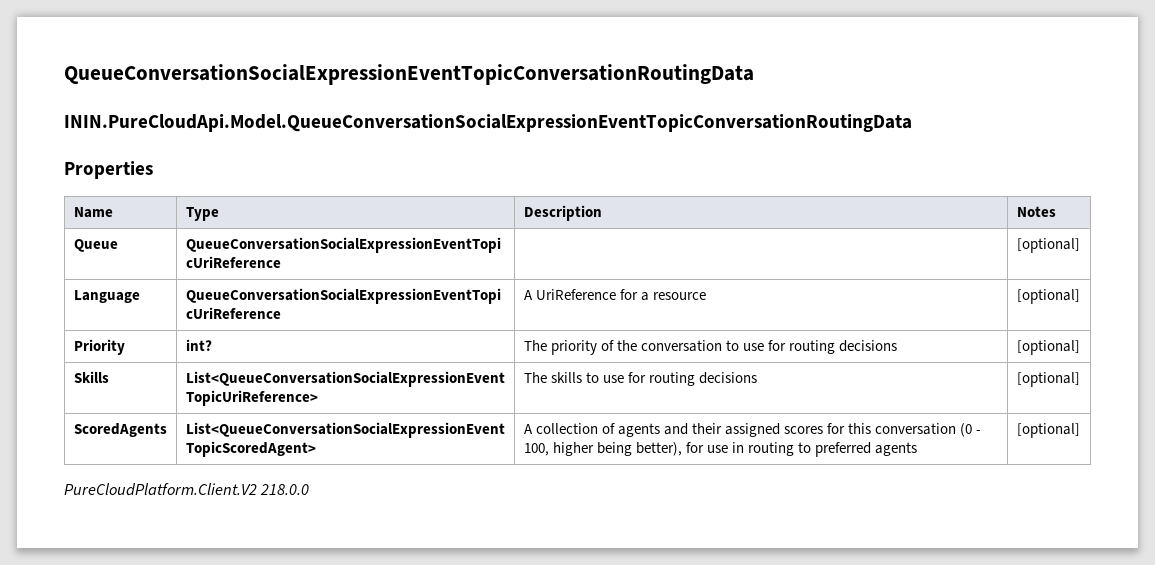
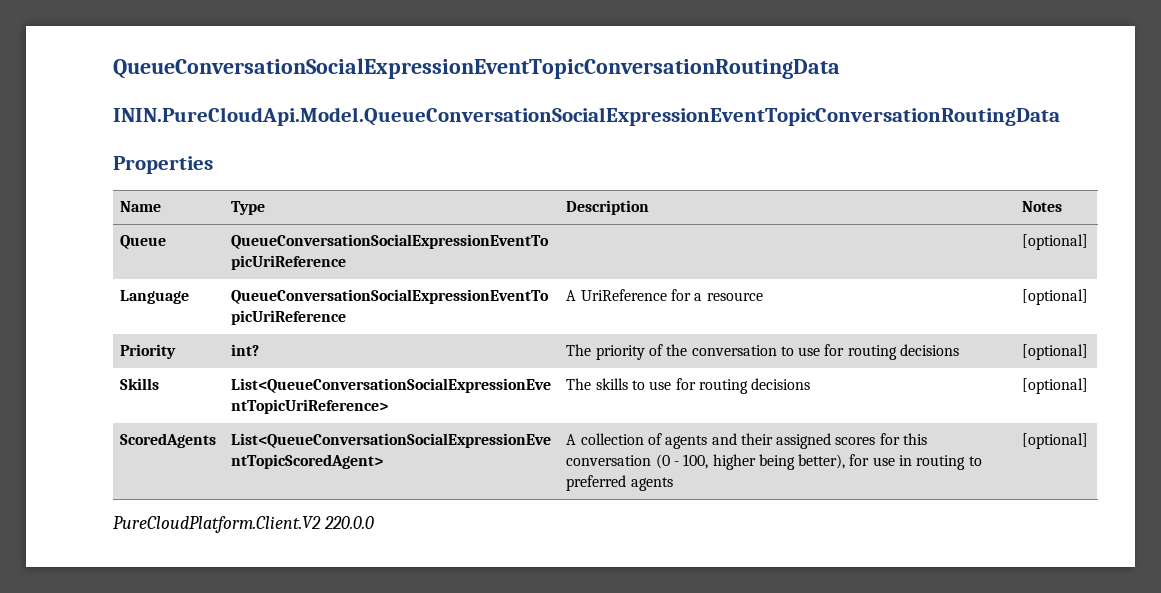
- PureCloudPlatform.Client.V2 218.0.0
+ PureCloudPlatform.Client.V2 220.0.0

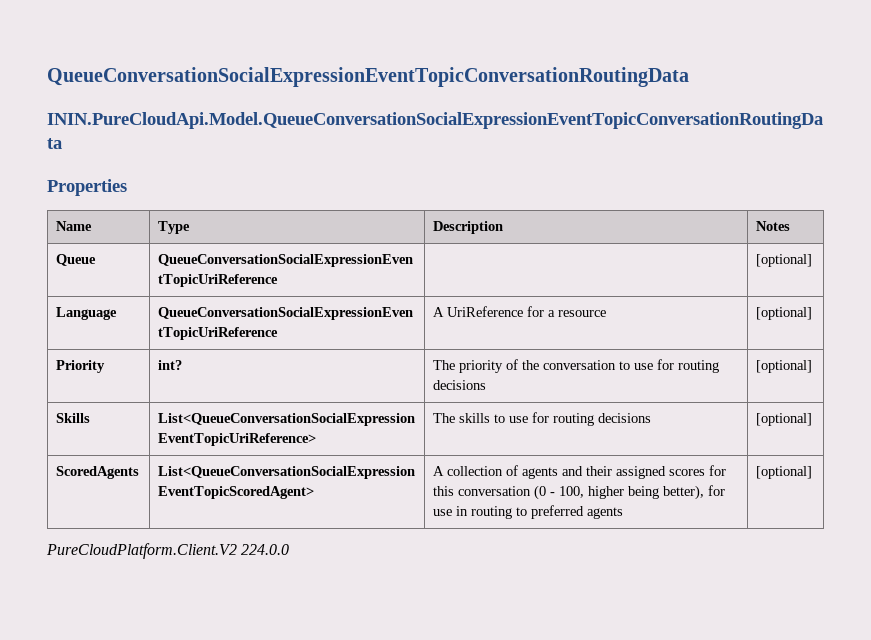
- PureCloudPlatform.Client.V2 220.0.0
+ PureCloudPlatform.Client.V2 224.0.0

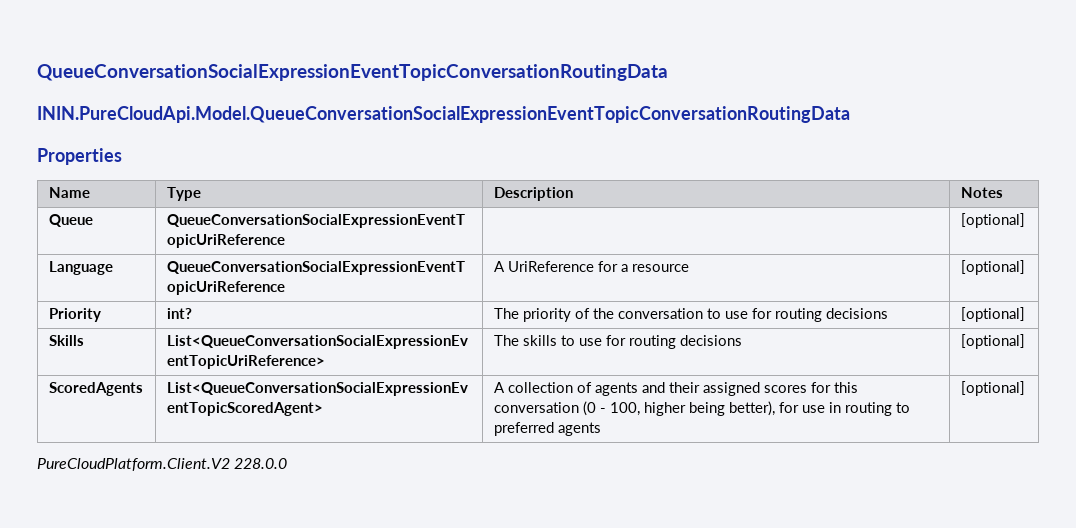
- PureCloudPlatform.Client.V2 224.0.0
+ PureCloudPlatform.Client.V2 228.0.0

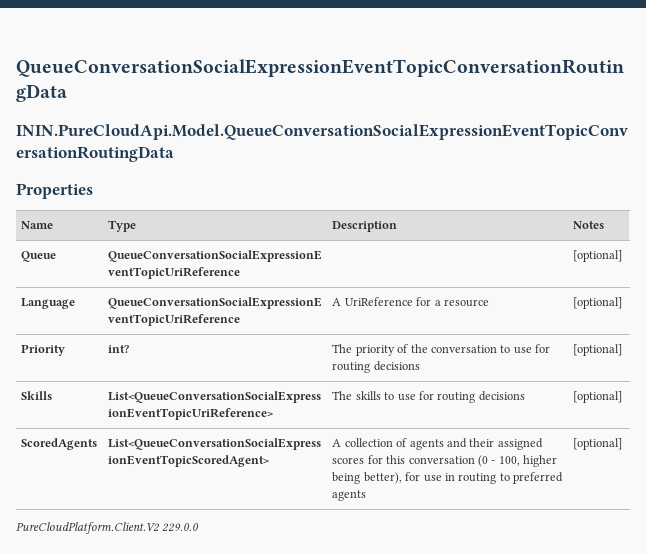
- PureCloudPlatform.Client.V2 228.0.0
+ PureCloudPlatform.Client.V2 229.0.0

